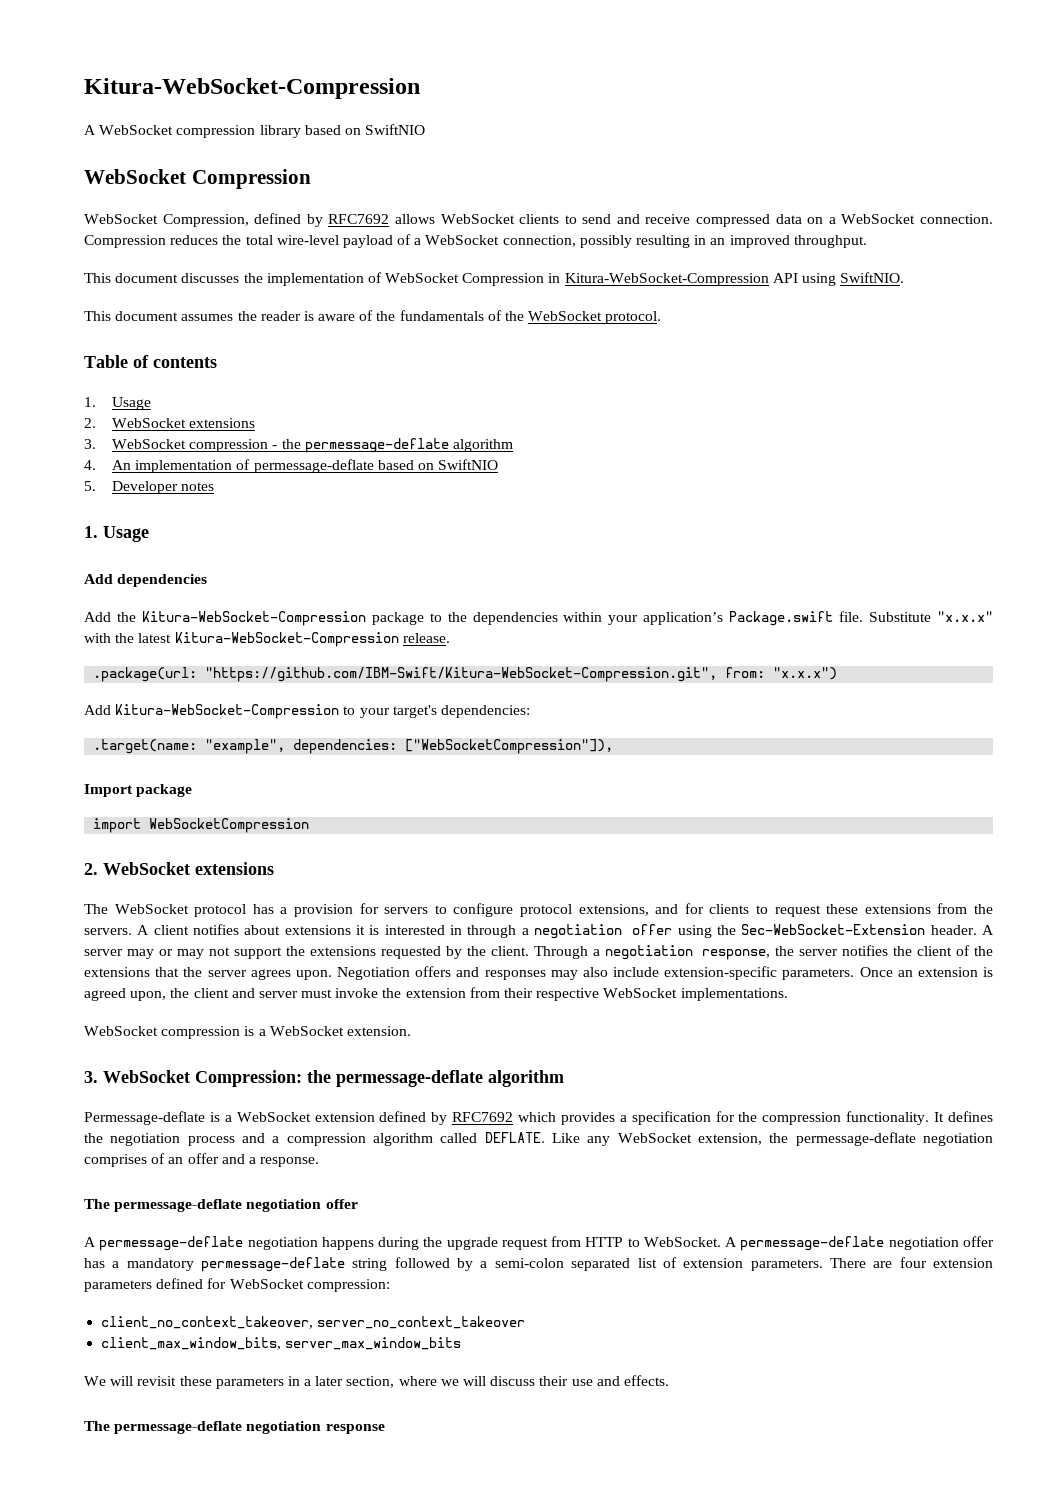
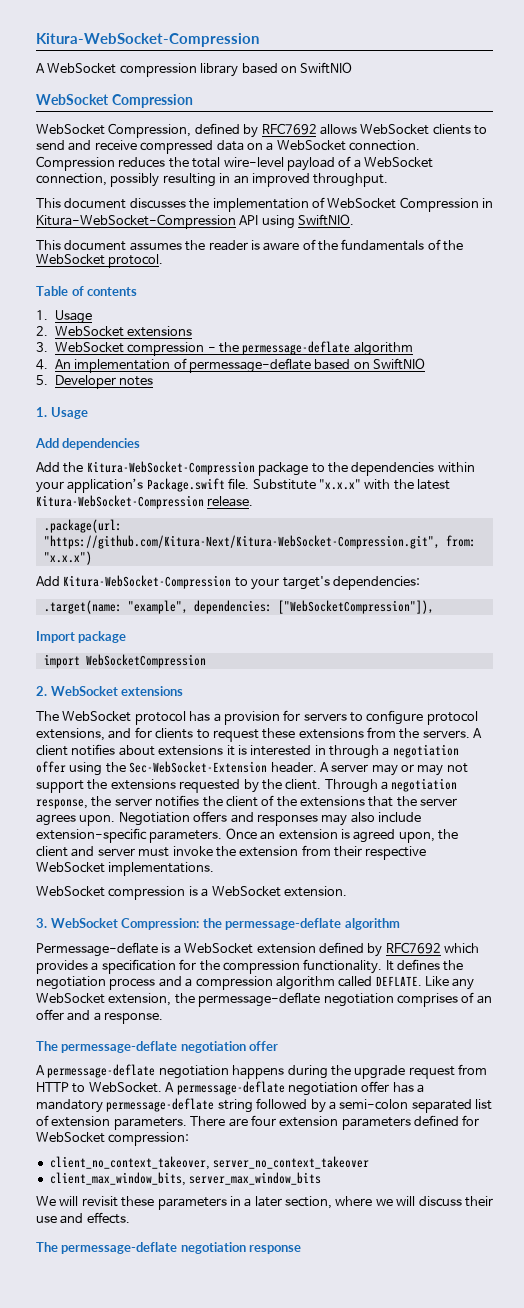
- .package(url: "https://github.com/IBM-Swift/Kitura-WebSocket-Compression.git", from: "x.x.x")
+ .package(url: "https://github.com/Kitura-Next/Kitura-WebSocket-Compression.git", from: "x.x.x")

